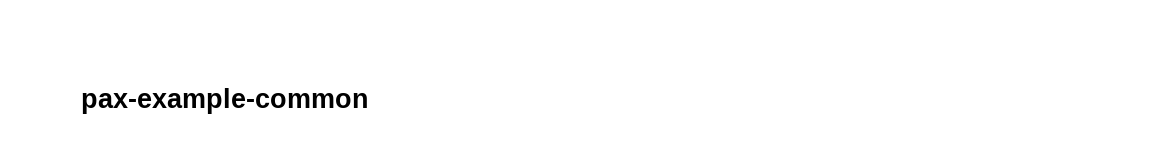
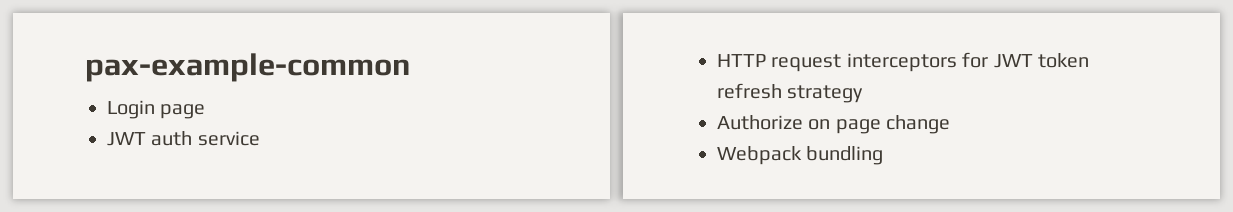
+ Login page
+ JWT auth service
+ HTTP request interceptors for JWT token refresh strategy
+ Authorize on page change
+ Webpack bundling

